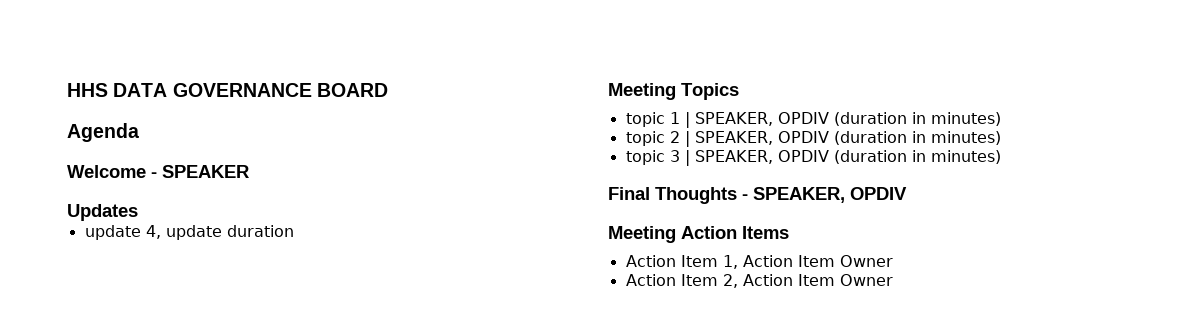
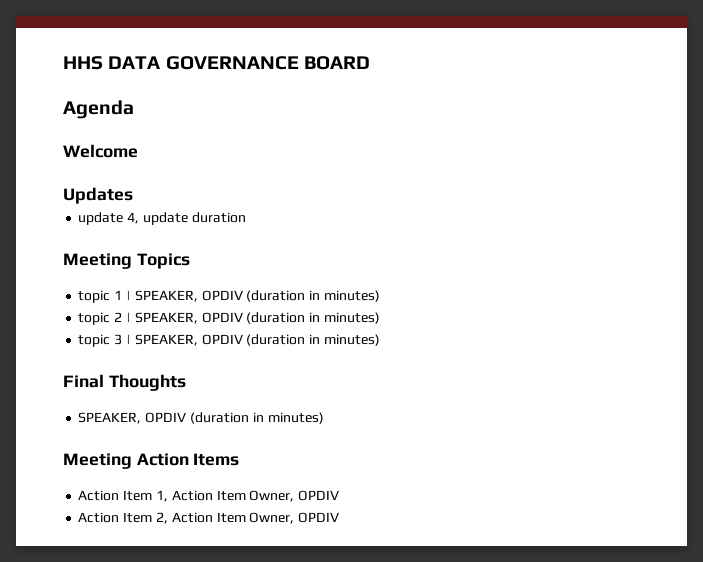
- Welcome - SPEAKER
+ Welcome
- Final Thoughts - SPEAKER, OPDIV
+ Final Thoughts
+ SPEAKER, OPDIV (duration in minutes)
- Action Item 1, Action Item Owner
+ Action Item 1, Action Item Owner, OPDIV
- Action Item 2, Action Item Owner
+ Action Item 2, Action Item Owner, OPDIV

